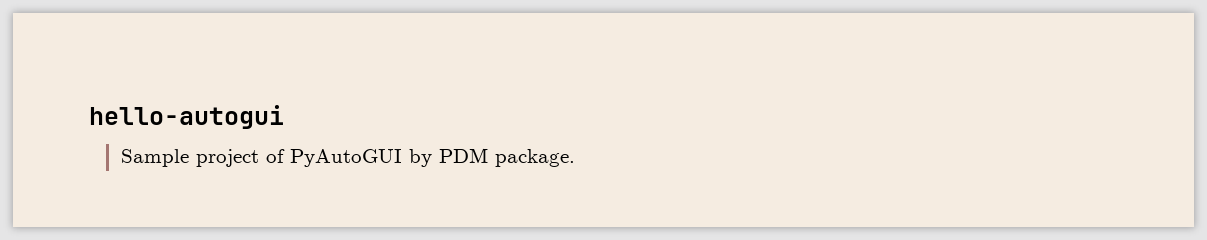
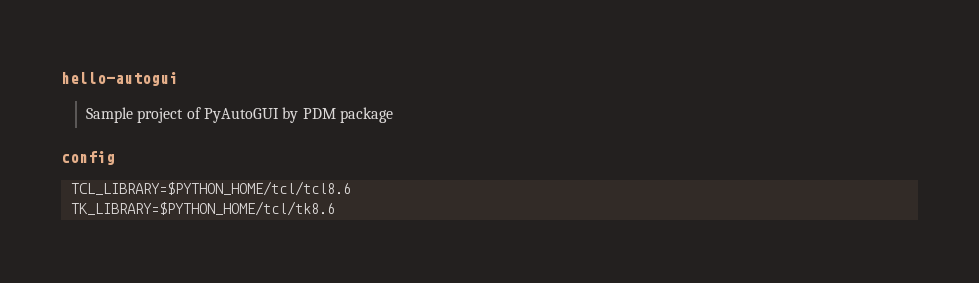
- Sample project of PyAutoGUI by PDM package.
+ Sample project of PyAutoGUI by PDM package
+ config
+ TCL_LIBRARY=$PYTHON_HOME/tcl/tcl8.6
+ TK_LIBRARY=$PYTHON_HOME/tcl/tk8.6

